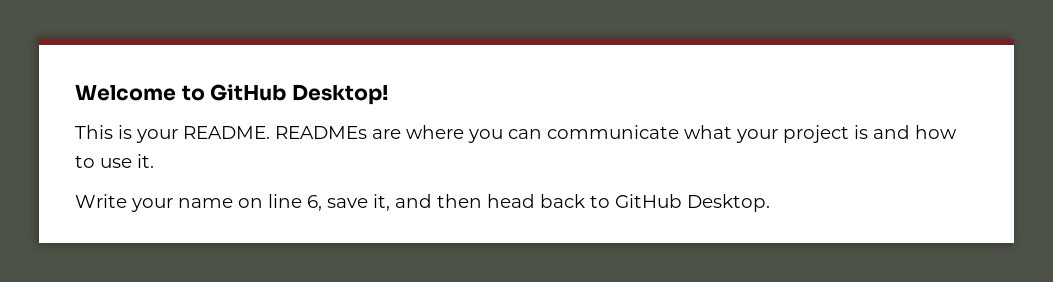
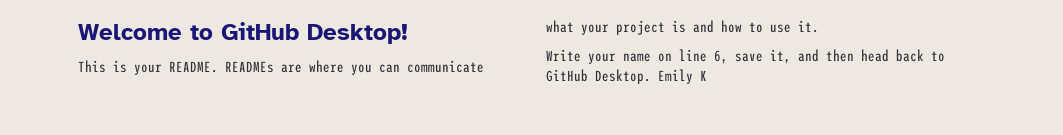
+ Emily K

